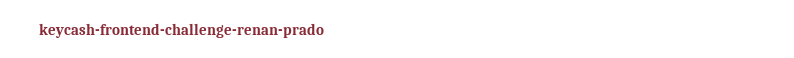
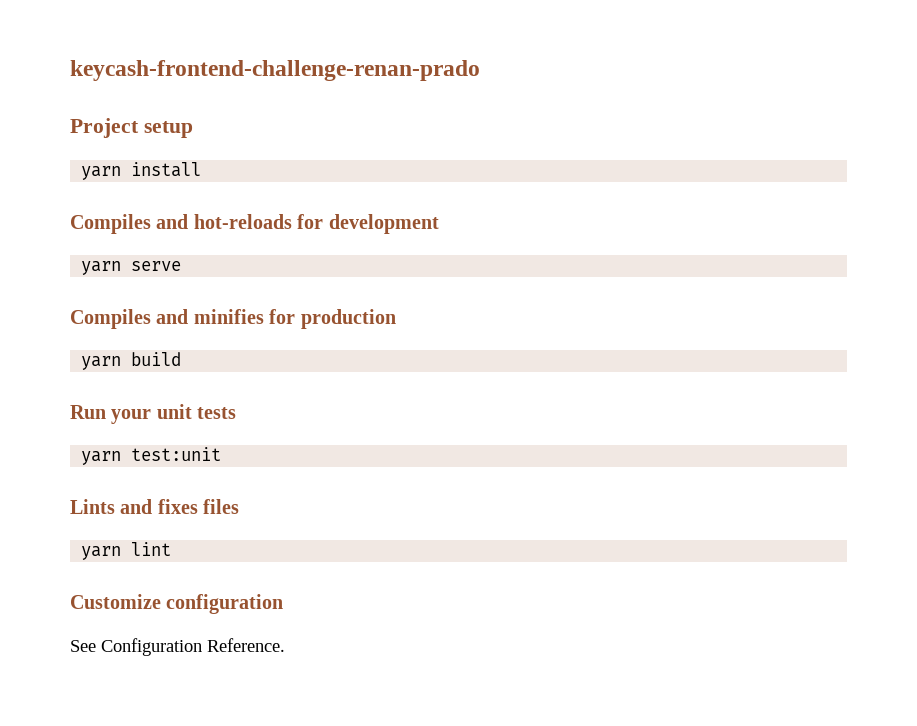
+ Project setup
+ yarn install
+ Compiles and hot-reloads for development
+ yarn serve
+ Compiles and minifies for production
+ yarn build
+ Run your unit tests
+ yarn test:unit
+ Lints and fixes files
+ yarn lint
+ Customize configuration
+ See Configuration Reference.

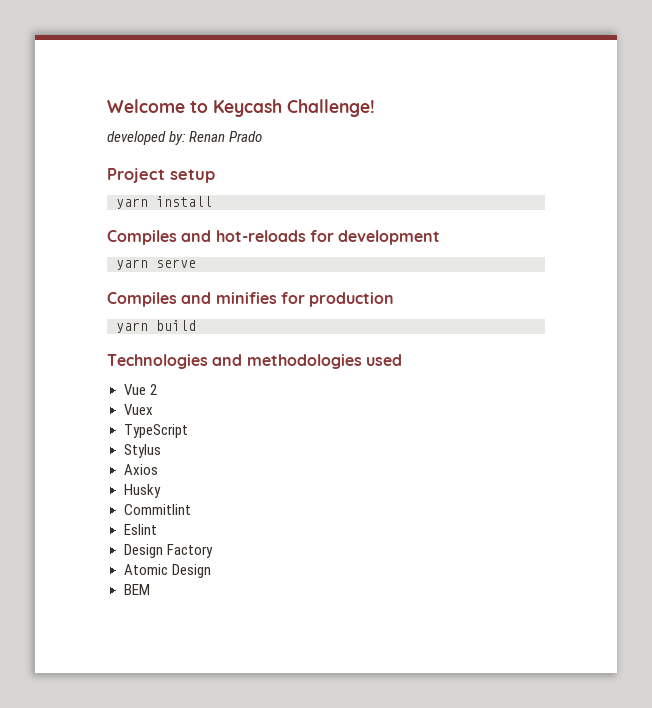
- keycash-frontend-challenge-renan-prado
+ Welcome to Keycash Challenge!
+ developed by: Renan Prado
- Run your unit tests
- yarn test:unit
- Lints and fixes files
- yarn lint
- Customize configuration
- See Configuration Reference.
+ Technologies and methodologies used
+ Vue 2
+ Vuex
+ TypeScript
+ Stylus
+ Axios
+ Husky
+ Commitlint
+ Eslint
+ Design Factory
+ Atomic Design
+ BEM

